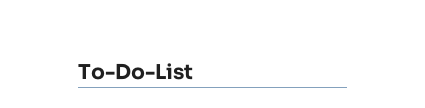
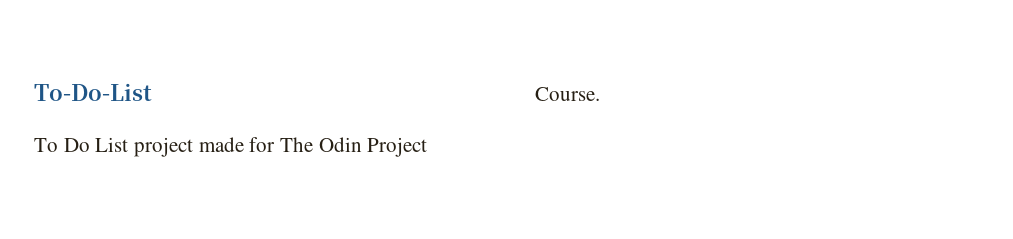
+ To Do List project made for The Odin Project Course.

